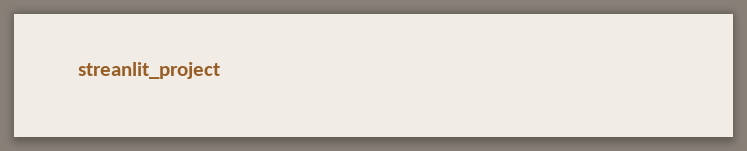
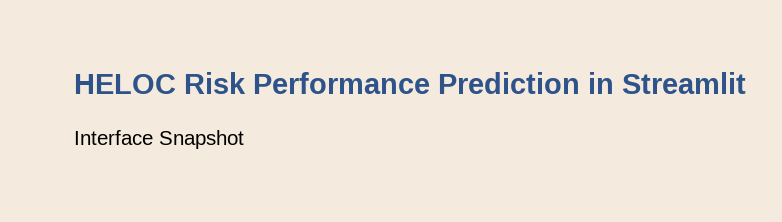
- streanlit_project
+ HELOC Risk Performance Prediction in Streamlit
+ Interface Snapshot

